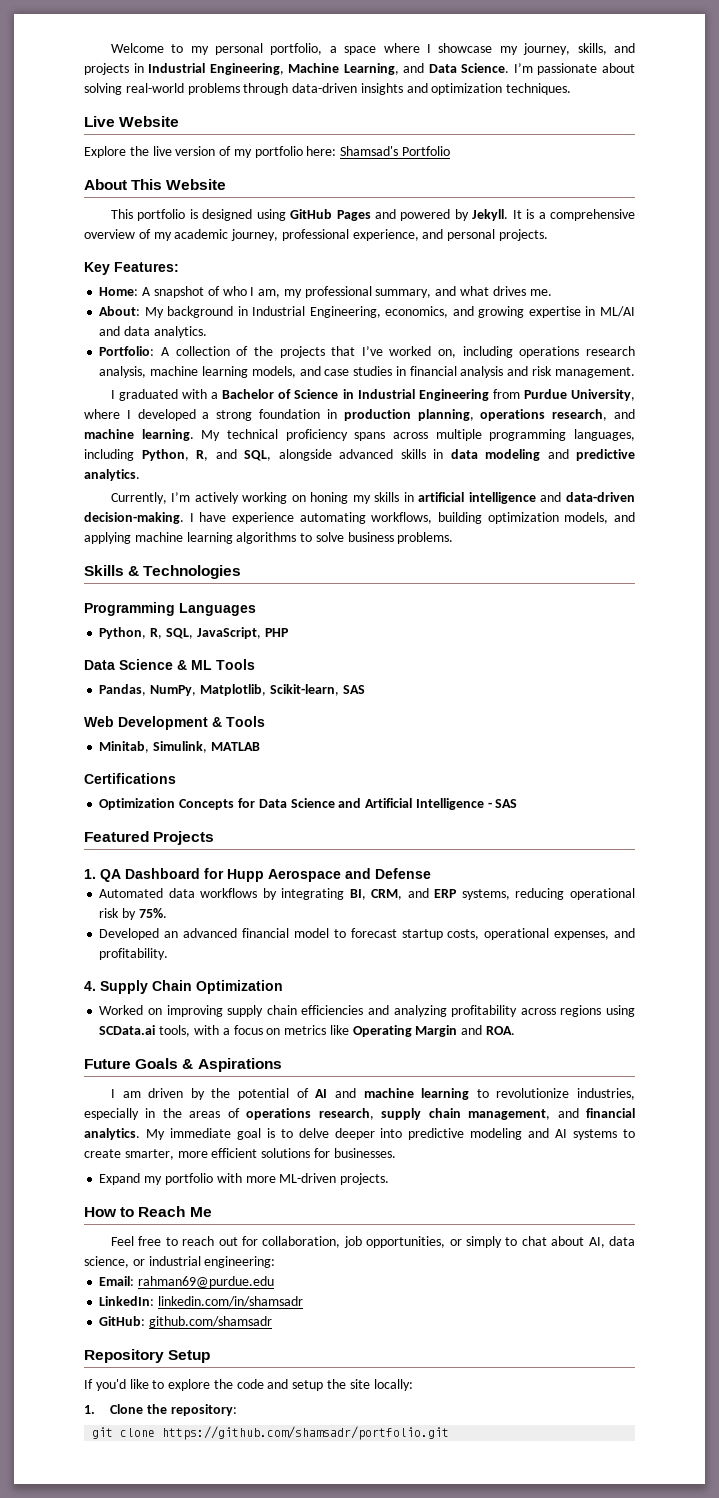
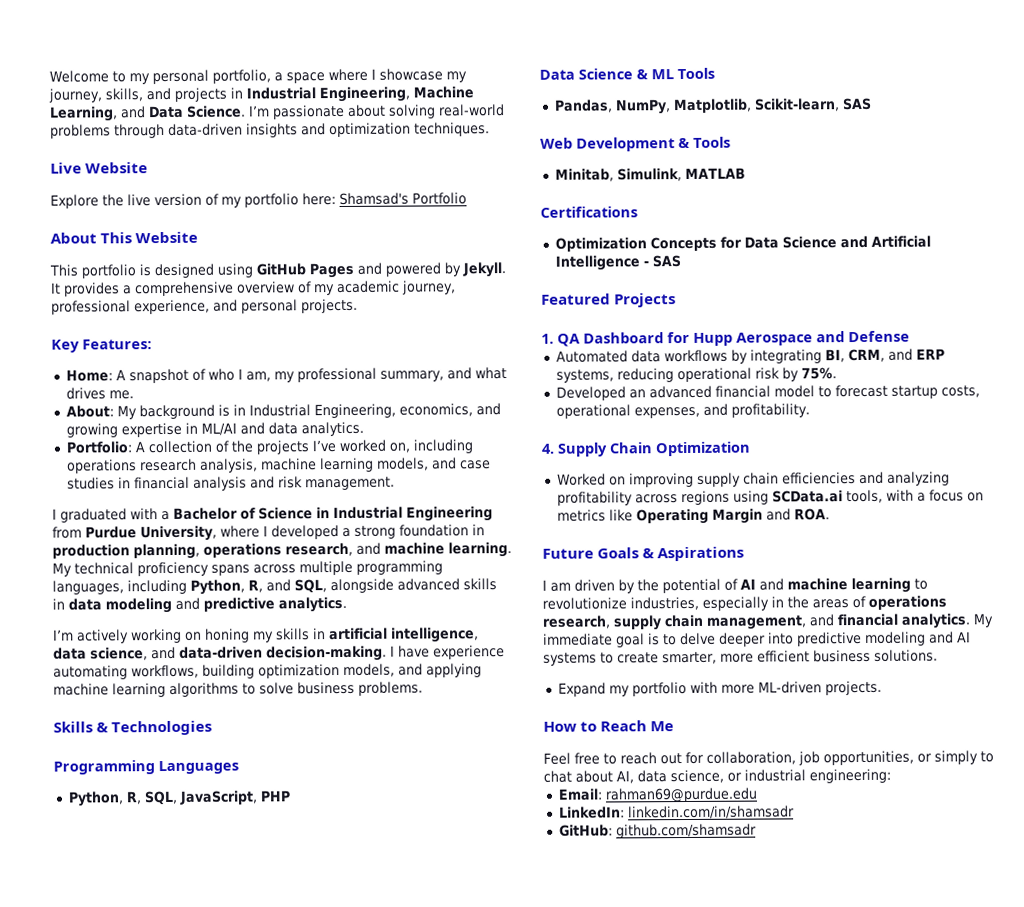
- It is a comprehensive overview of my academic journey, professional experience, and personal projects.
+ It provides a comprehensive overview of my academic journey, professional experience, and personal projects.
- About: My background in Industrial Engineering, economics, and growing expertise in ML/AI and data analytics.
+ About: My background is in Industrial Engineering, economics, and growing expertise in ML/AI and data analytics.
- Portfolio: A collection of the projects that I’ve worked on, including operations research analysis, machine learning models, and case studies in financial analysis and risk management.
+ Portfolio: A collection of the projects I’ve worked on, including operations research analysis, machine learning models, and case studies in financial analysis and risk management.
- Currently, I’m actively working on honing my skills in artificial intelligence and data-driven decision-making.
+ I’m actively working on honing my skills in artificial intelligence, data science, and data-driven decision-making.
- My immediate goal is to delve deeper into predictive modeling and AI systems to create smarter, more efficient solutions for businesses.
+ My immediate goal is to delve deeper into predictive modeling and AI systems to create smarter, more efficient business solutions.
- Repository Setup
- If you'd like to explore the code and setup the site locally:
- 1. Clone the repository:
- git clone https://github.com/shamsadr/portfolio.git

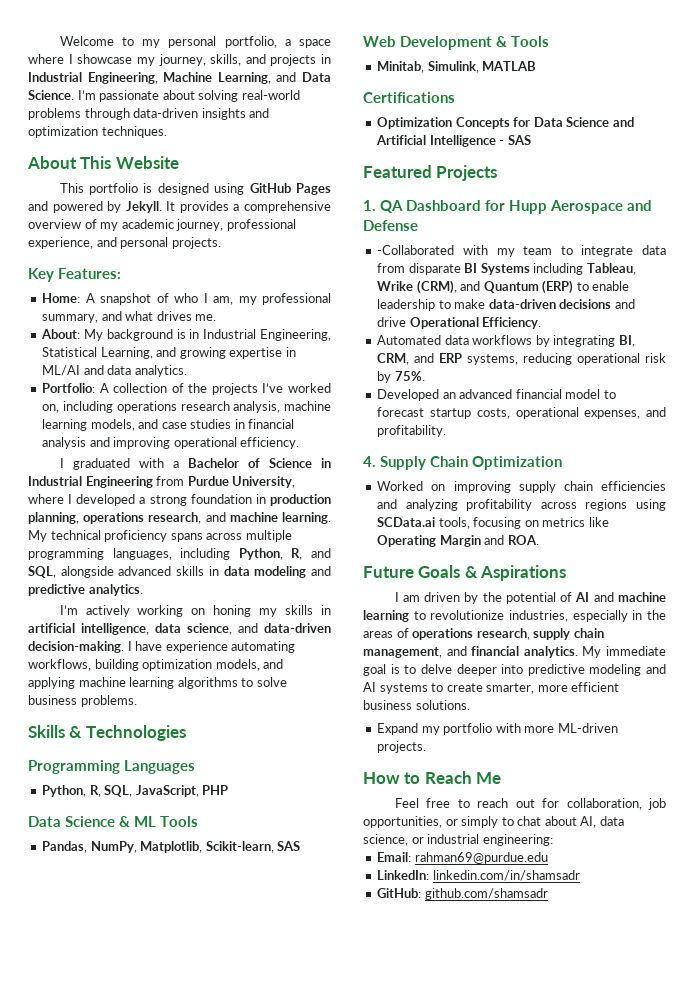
- Live Website
- Explore the live version of my portfolio here: Shamsad's Portfolio
- About: My background is in Industrial Engineering, economics, and growing expertise in ML/AI and data analytics.
+ About: My background is in Industrial Engineering, Statistical Learning, and growing expertise in ML/AI and data analytics.
- Portfolio: A collection of the projects I’ve worked on, including operations research analysis, machine learning models, and case studies in financial analysis and risk management.
+ Portfolio: A collection of the projects I’ve worked on, including operations research analysis, machine learning models, and case studies in financial analysis and improving operational efficiency.
+ -Collaborated with my team to integrate data from disparate BI Systems including Tableau, Wrike (CRM), and Quantum (ERP) to enable leadership to make data-driven decisions and drive Operational Efficiency.
- Worked on improving supply chain efficiencies and analyzing profitability across regions using SCData.ai tools, with a focus on metrics like Operating Margin and ROA.
+ Worked on improving supply chain efficiencies and analyzing profitability across regions using SCData.ai tools, focusing on metrics like Operating Margin and ROA.

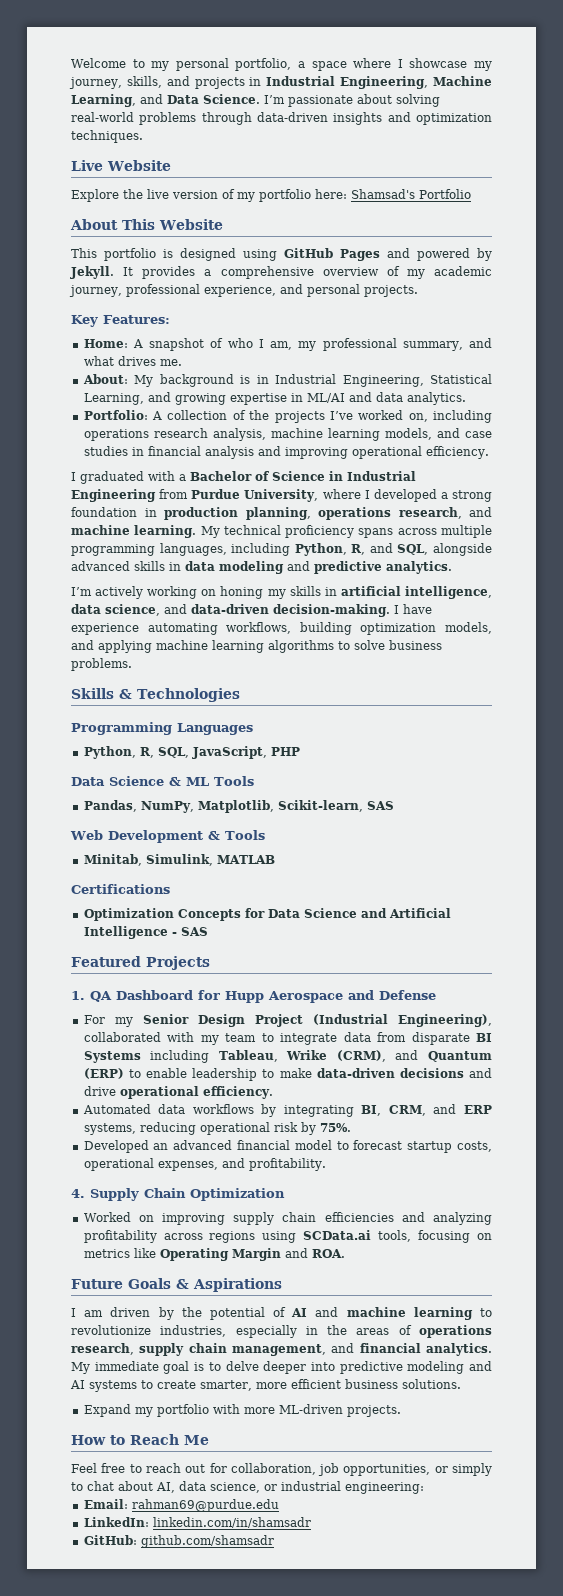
+ Live Website
+ Explore the live version of my portfolio here: Shamsad's Portfolio
- -Collaborated with my team to integrate data from disparate BI Systems including Tableau, Wrike (CRM), and Quantum (ERP) to enable leadership to make data-driven decisions and drive Operational Efficiency.
+ For my Senior Design Project (Industrial Engineering), collaborated with my team to integrate data from disparate BI Systems including Tableau, Wrike (CRM), and Quantum (ERP) to enable leadership to make data-driven decisions and drive operational efficiency.

